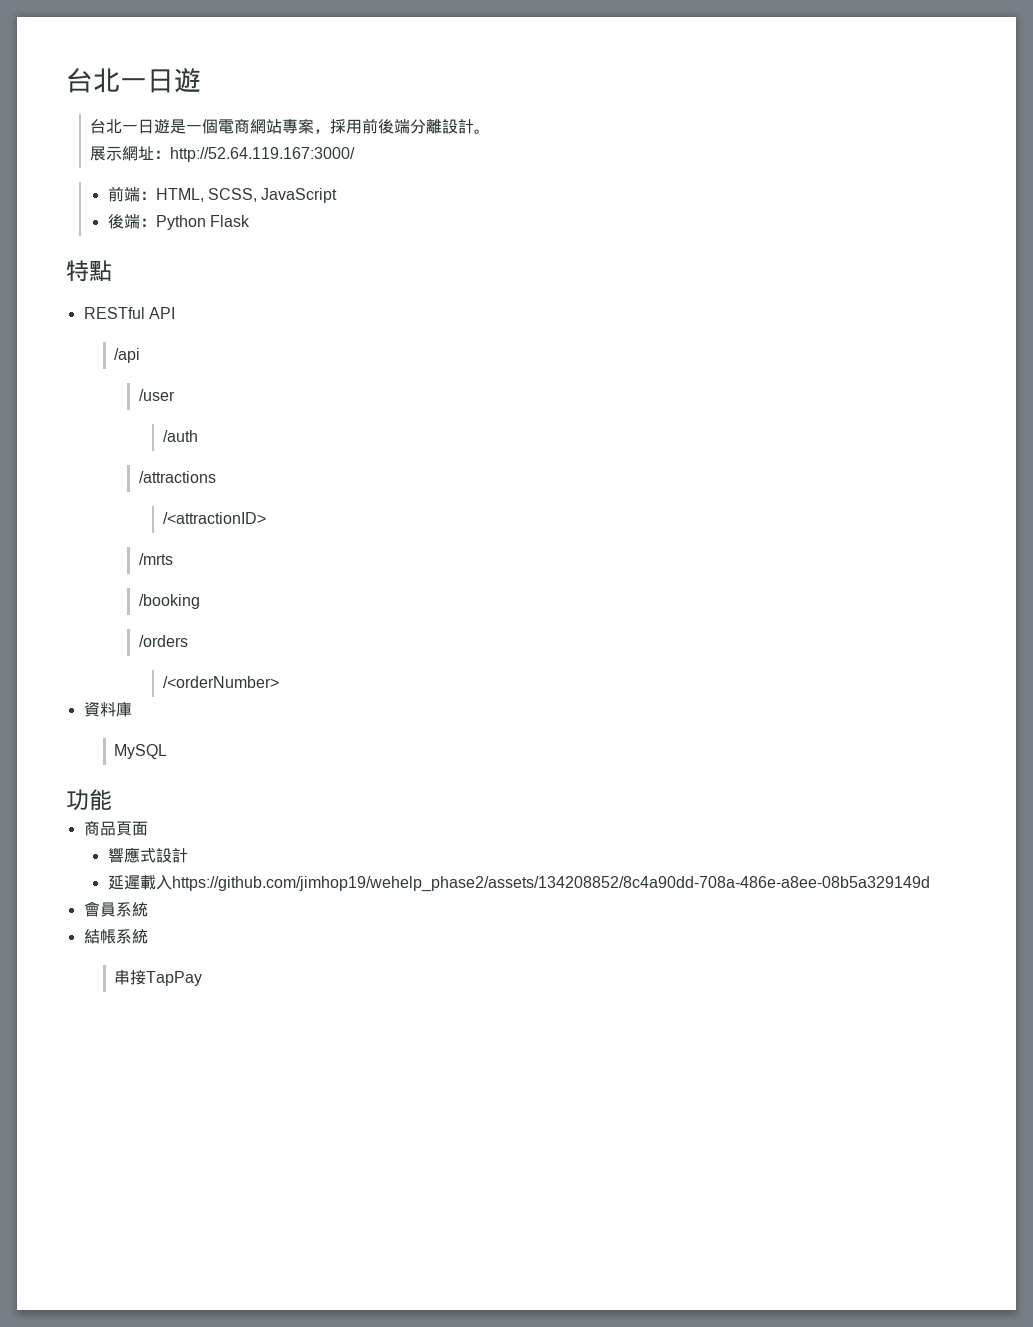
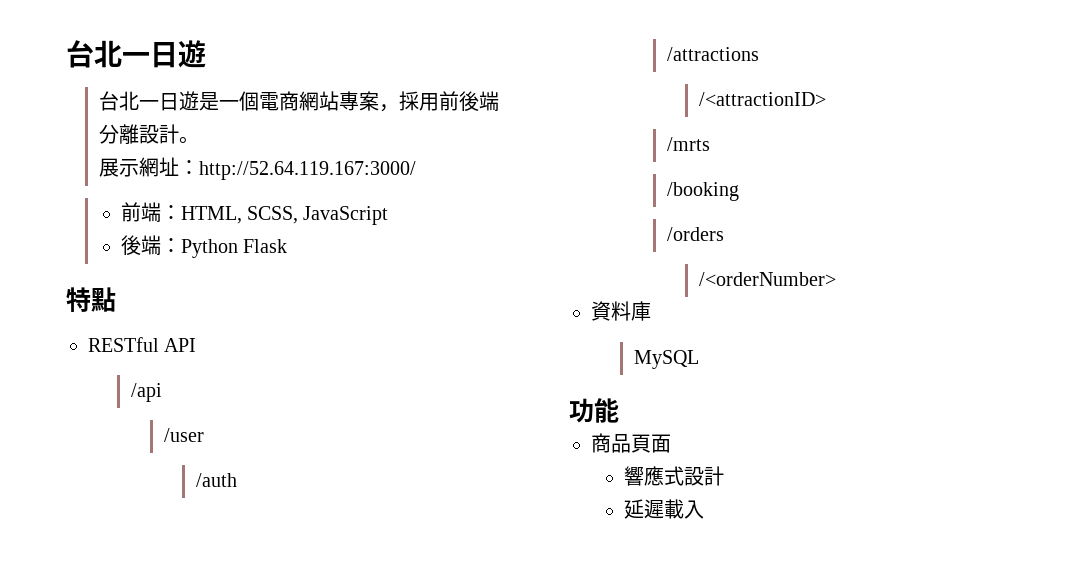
- 延遲載入https://github.com/jimhop19/wehelp_phase2/assets/134208852/8c4a90dd-708a-486e-a8ee-08b5a329149d
- 會員系統
- 結帳系統
- 串接TapPay
+ 延遲載入

